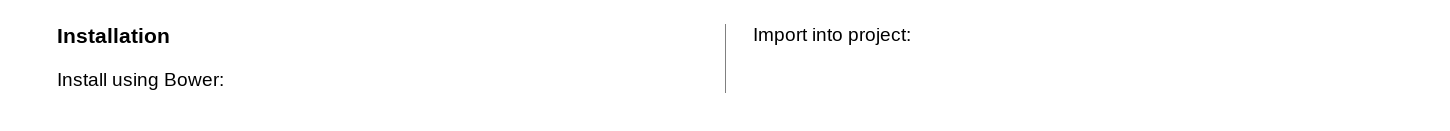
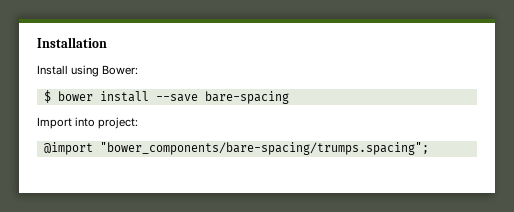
+ $ bower install --save bare-spacing
+ @import "bower_components/bare-spacing/trumps.spacing";

